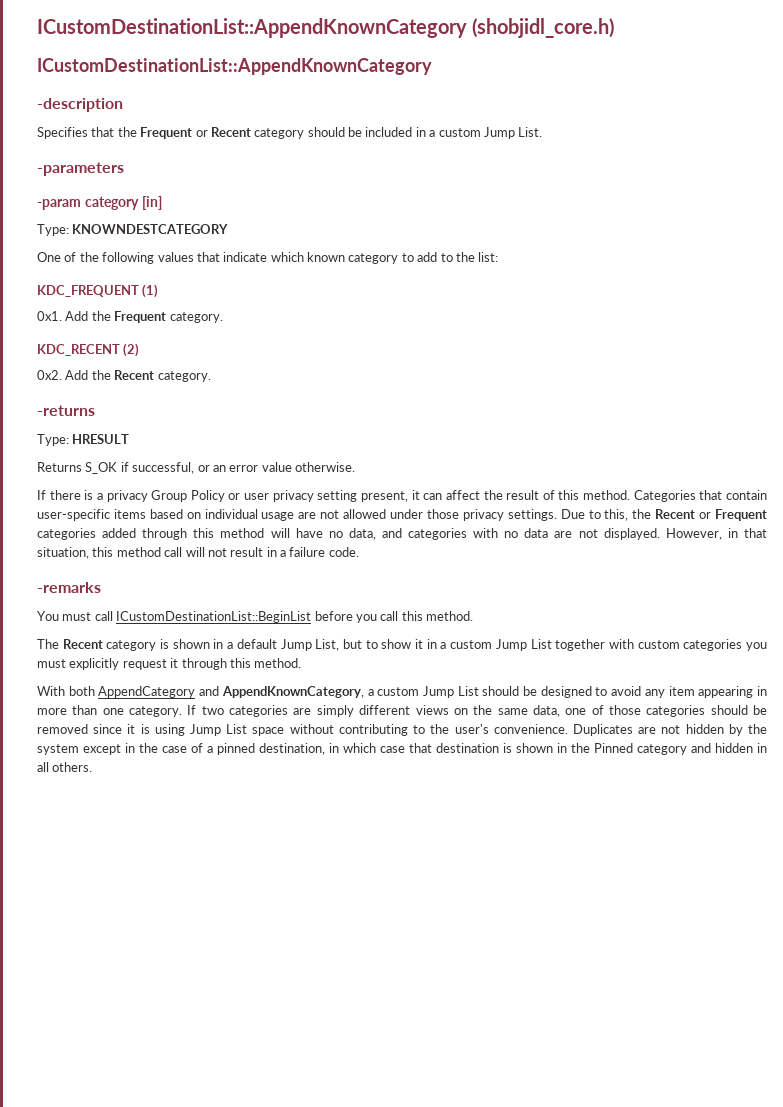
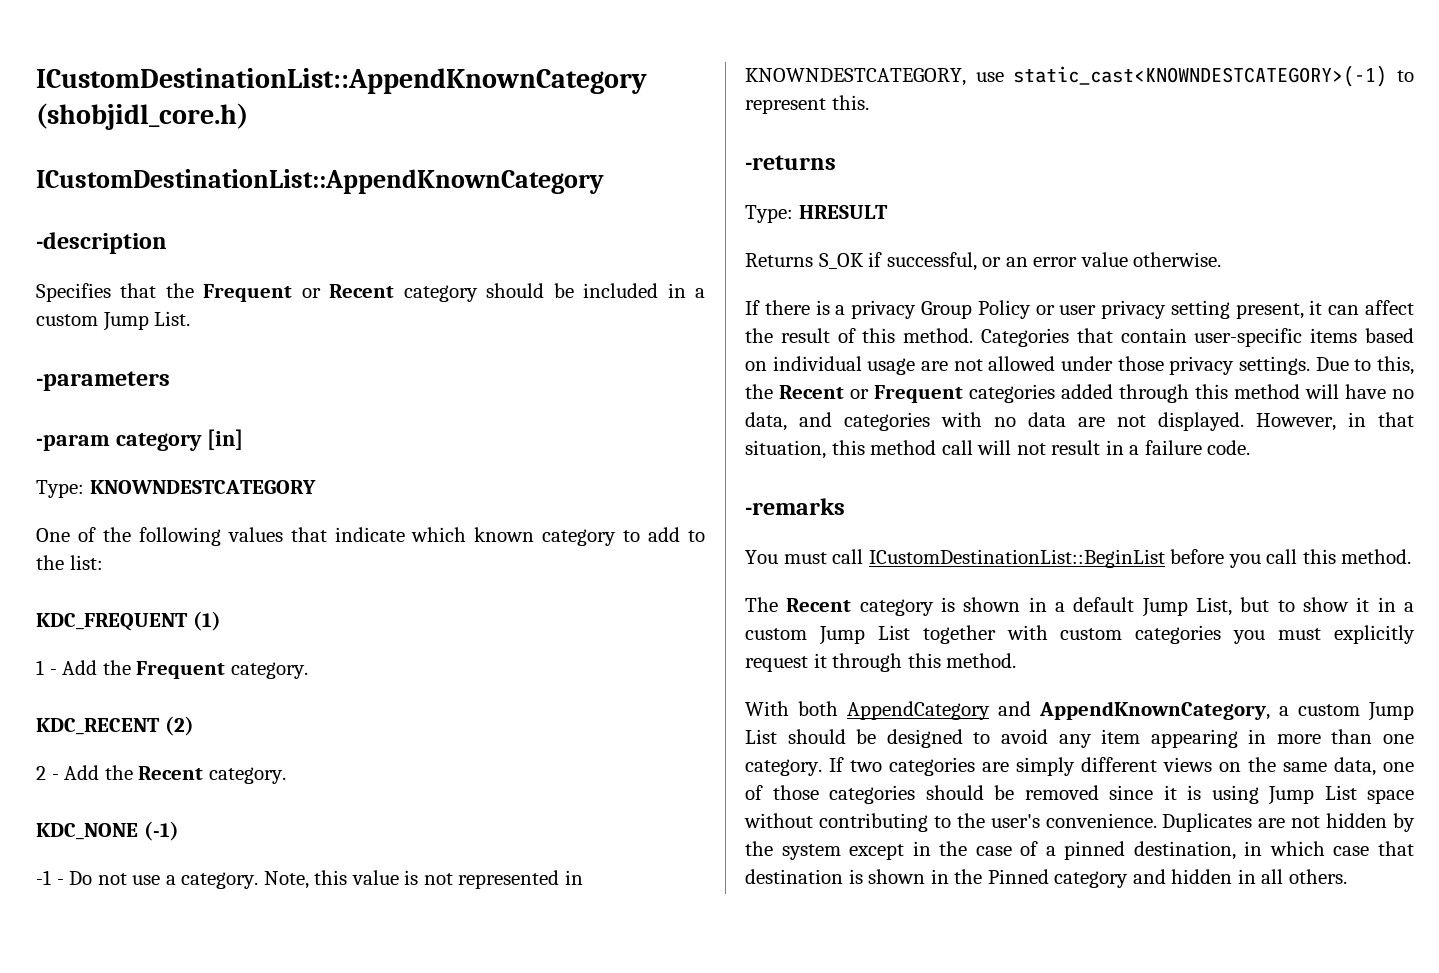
- 0x1. Add the Frequent category.
+ 1 - Add the Frequent category.
- 0x2. Add the Recent category.
+ 2 - Add the Recent category.
+ KDC_NONE (-1)
+ -1 - Do not use a category. Note, this value is not represented in KNOWNDESTCATEGORY, use static_cast<KNOWNDESTCATEGORY>(-1) to represent this.

